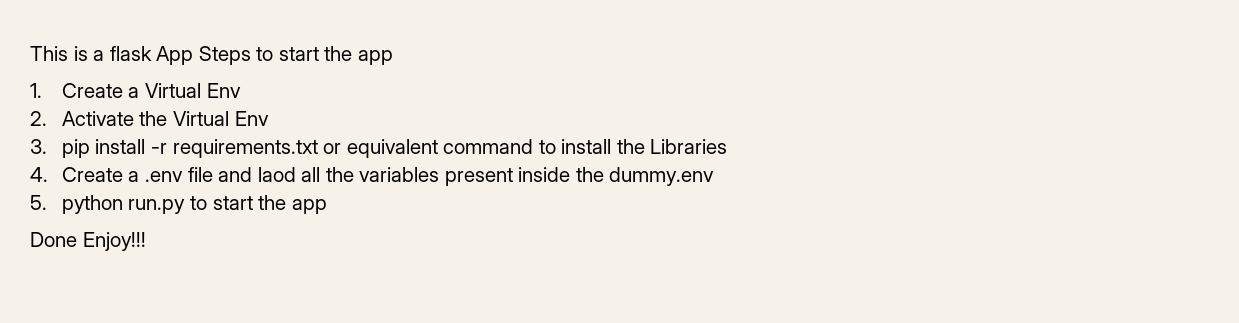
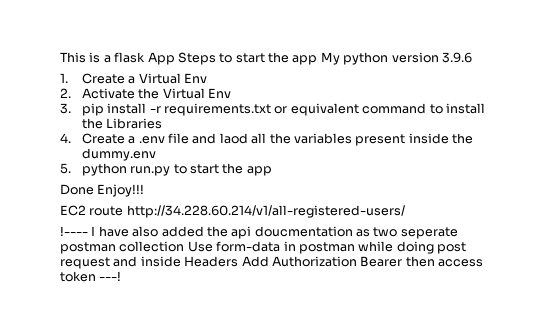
- This is a flask App Steps to start the app
+ This is a flask App Steps to start the app My python version 3.9.6
+ EC2 route http://34.228.60.214/v1/all-registered-users/
+ !---- I have also added the api doucmentation as two seperate postman collection Use form-data in postman while doing post request and inside Headers Add Authorization Bearer then access token ---!

